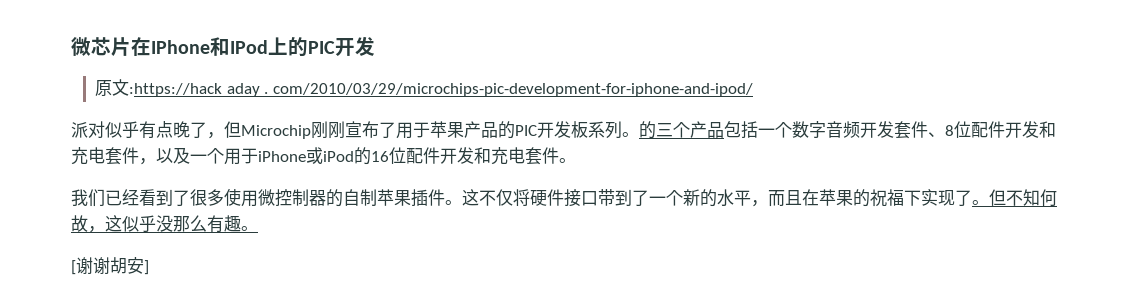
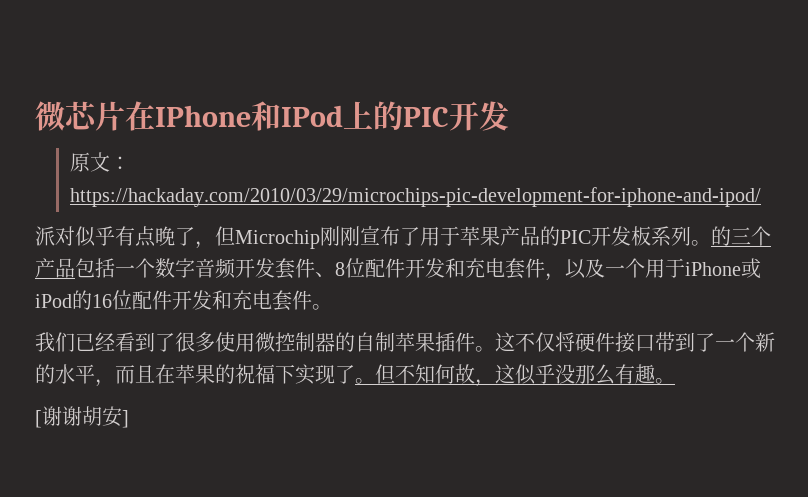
- 原文:https://hack aday . com/2010/03/29/microchips-pic-development-for-iphone-and-ipod/
+ 原文：https://hackaday.com/2010/03/29/microchips-pic-development-for-iphone-and-ipod/

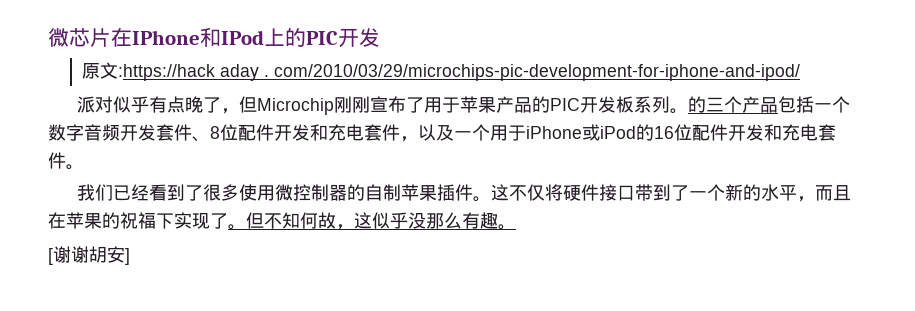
- 原文：https://hackaday.com/2010/03/29/microchips-pic-development-for-iphone-and-ipod/
+ 原文:https://hack aday . com/2010/03/29/microchips-pic-development-for-iphone-and-ipod/

